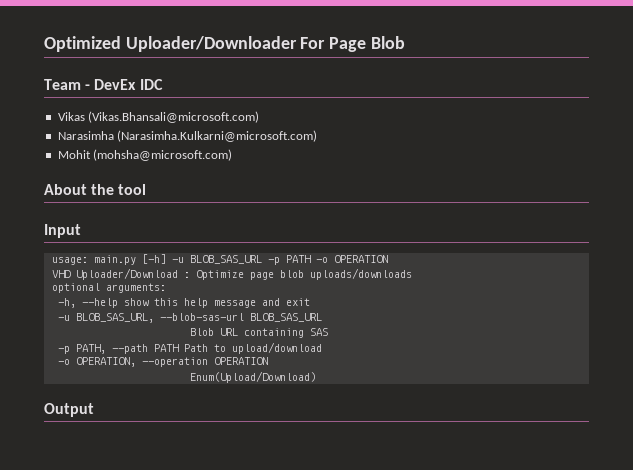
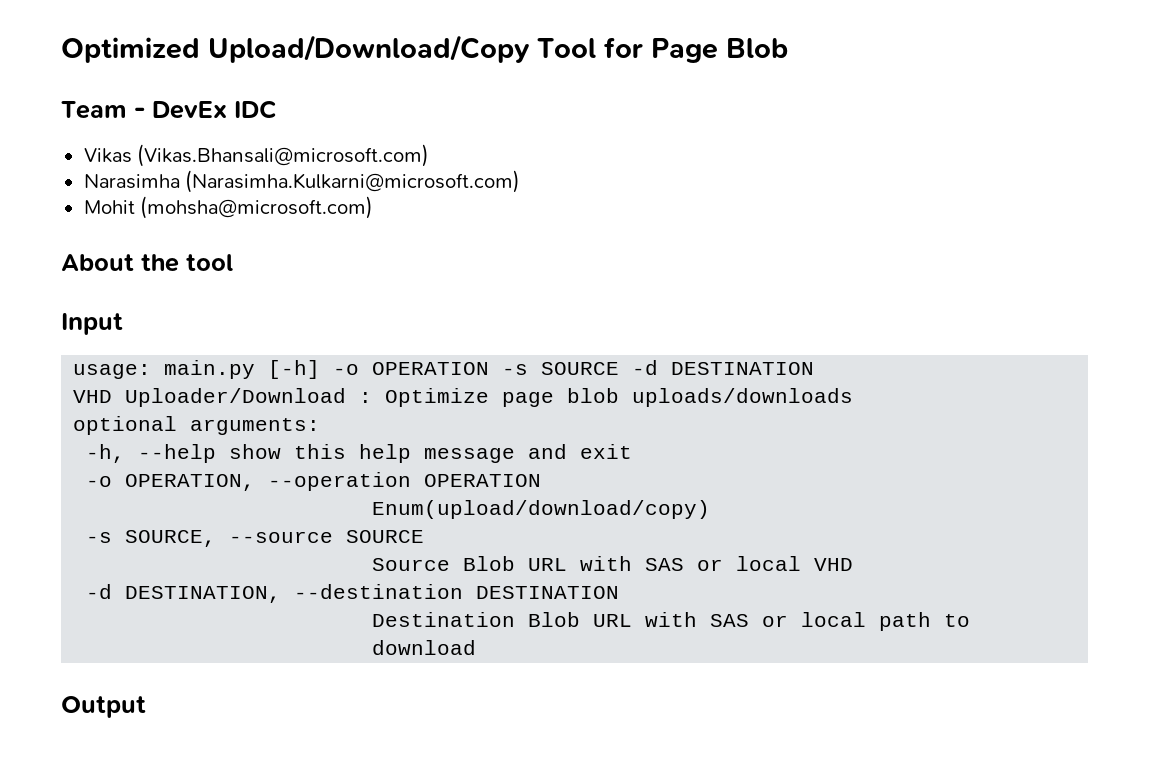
- Optimized Uploader/Downloader For Page Blob
+ Optimized Upload/Download/Copy Tool for Page Blob
- usage: main.py [-h] -u BLOB_SAS_URL -p PATH -o OPERATION
+ usage: main.py [-h] -o OPERATION -s SOURCE -d DESTINATION
- -u BLOB_SAS_URL, --blob-sas-url BLOB_SAS_URL
- Blob URL containing SAS
- -p PATH, --path PATH Path to upload/download
  -o OPERATION, --operation OPERATION
- Enum(Upload/Download)
+ Enum(upload/download/copy)
+ -s SOURCE, --source SOURCE
+ Source Blob URL with SAS or local VHD
+ -d DESTINATION, --destination DESTINATION
+ Destination Blob URL with SAS or local path to download

